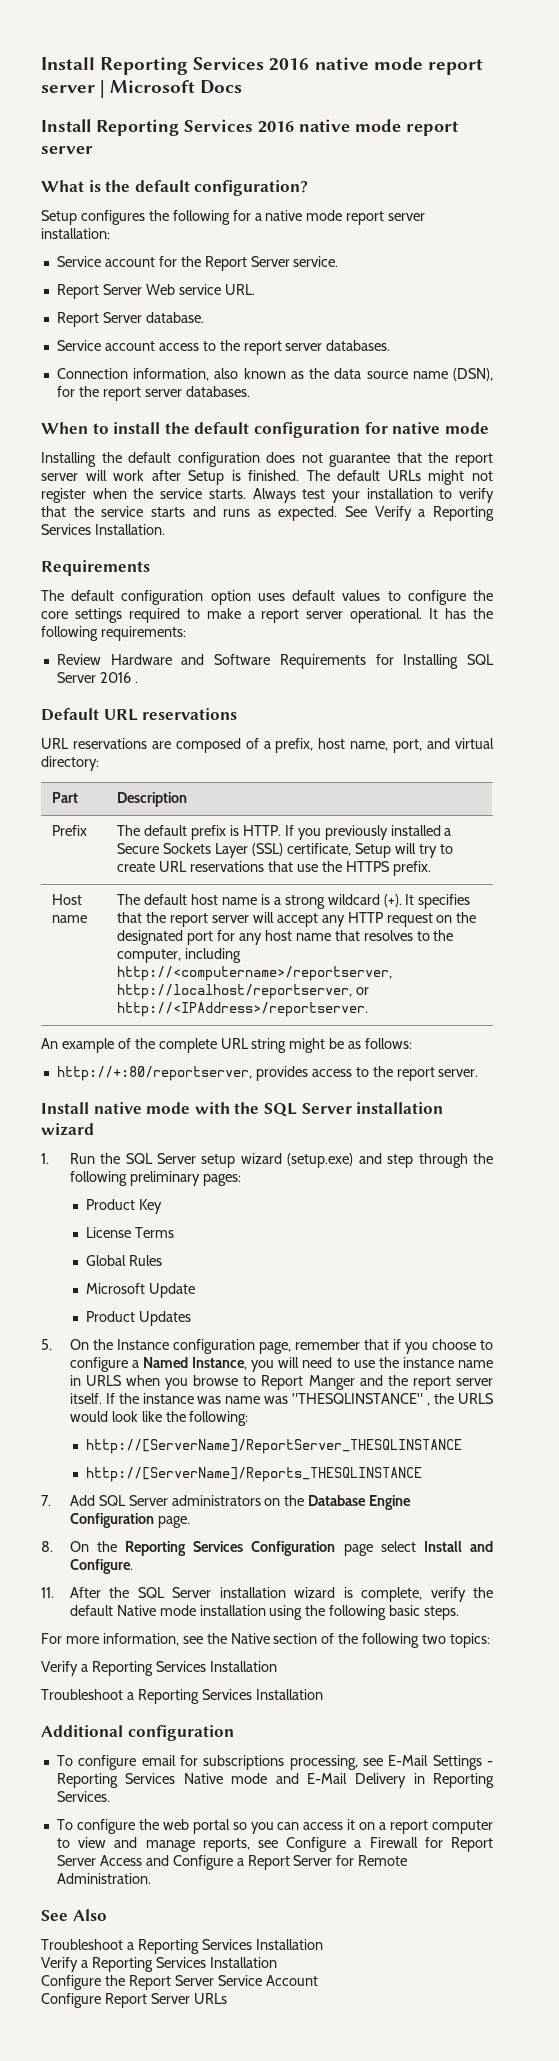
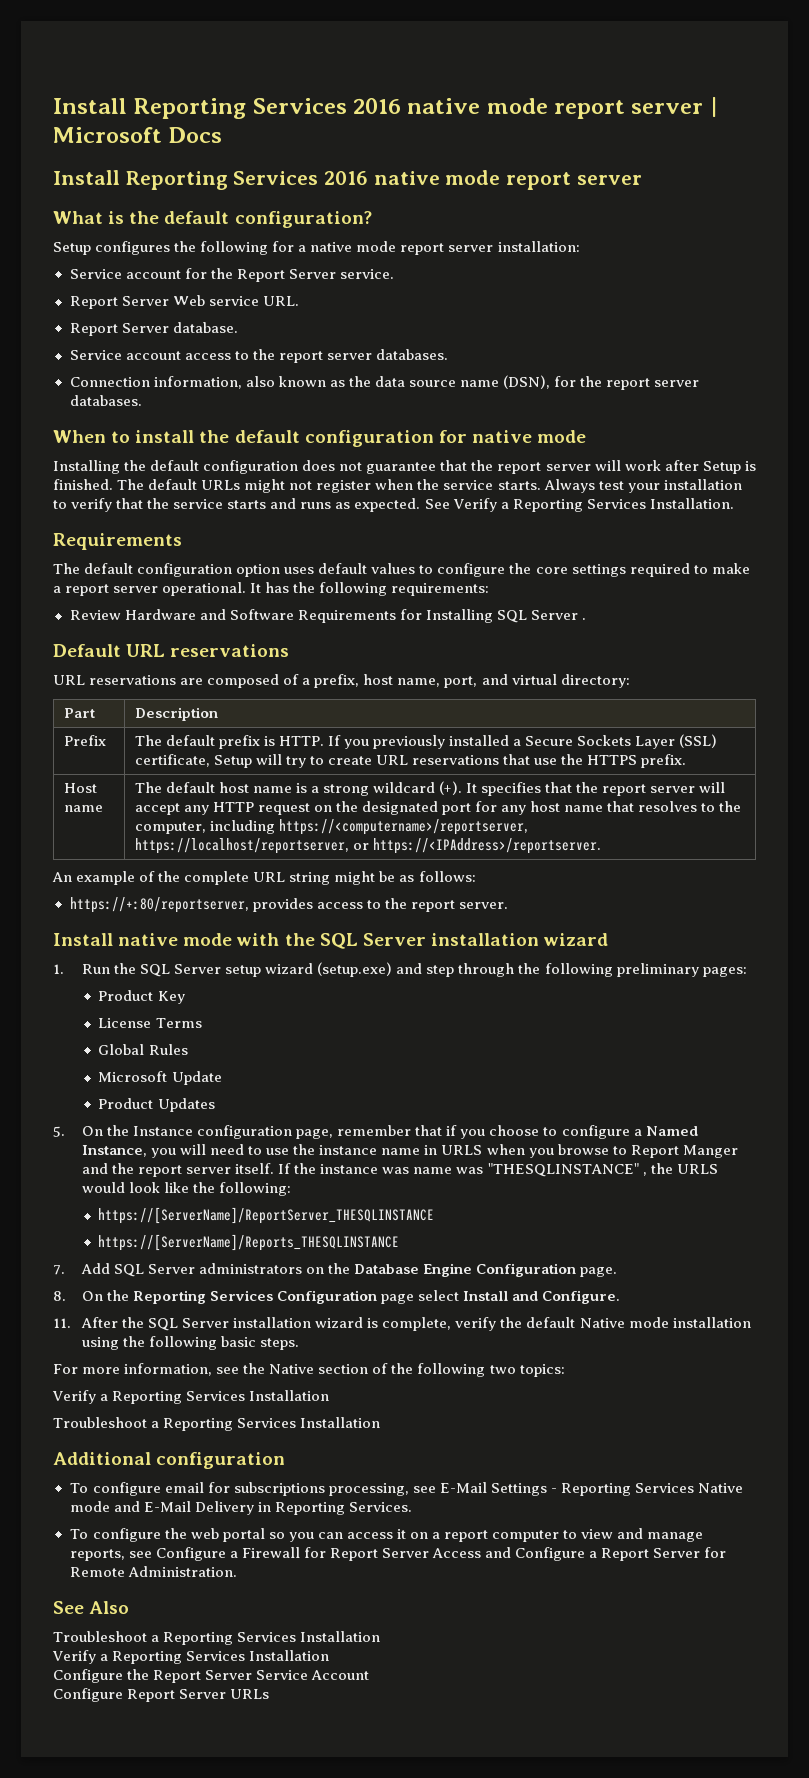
- Review Hardware and Software Requirements for Installing SQL Server 2016 .
+ Review Hardware and Software Requirements for Installing SQL Server .
- Host name | The default host name is a strong wildcard (+). It specifies that the report server will accept any HTTP request on the designated port for any host name that resolves to the computer, including http://<computername>/reportserver, http://localhost/reportserver, or http://<IPAddress>/reportserver.
+ Host name | The default host name is a strong wildcard (+). It specifies that the report server will accept any HTTP request on the designated port for any host name that resolves to the computer, including https://<computername>/reportserver, https://localhost/reportserver, or https://<IPAddress>/reportserver.
- http://+:80/reportserver, provides access to the report server.
+ https://+:80/reportserver, provides access to the report server.
- http://[ServerName]/ReportServer_THESQLINSTANCE
- http://[ServerName]/Reports_THESQLINSTANCE
+ https://[ServerName]/ReportServer_THESQLINSTANCE
+ https://[ServerName]/Reports_THESQLINSTANCE

